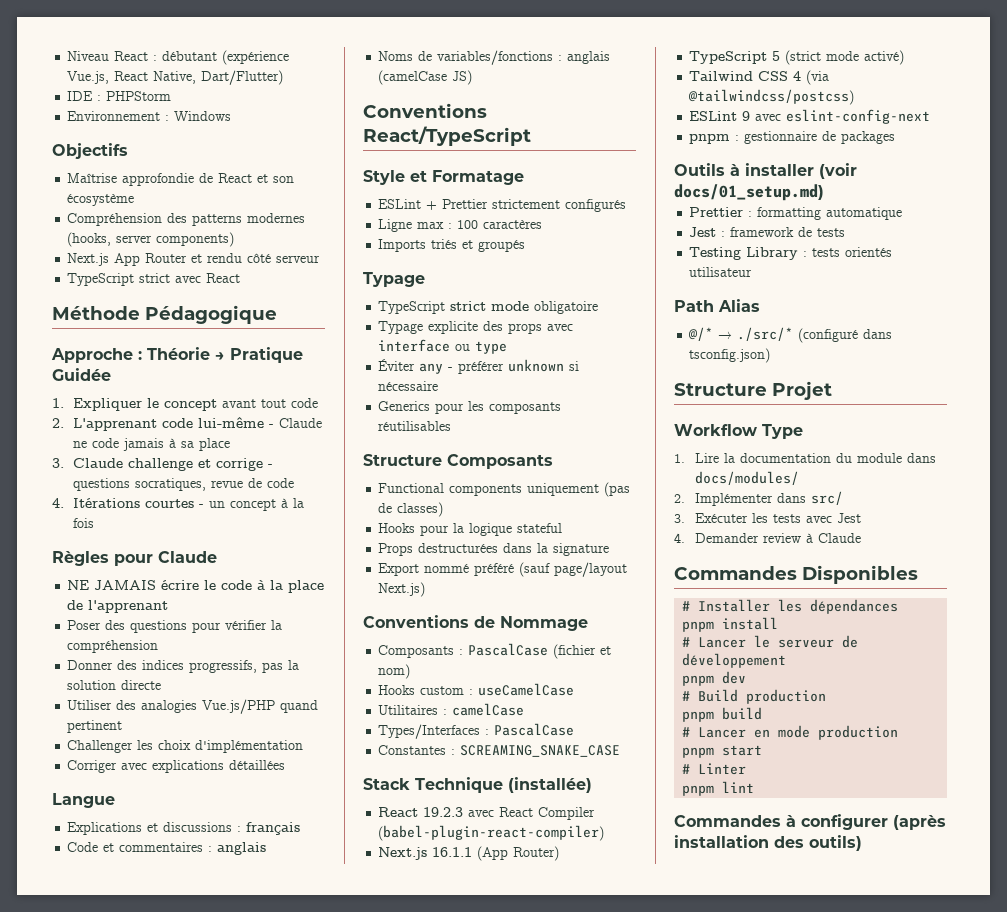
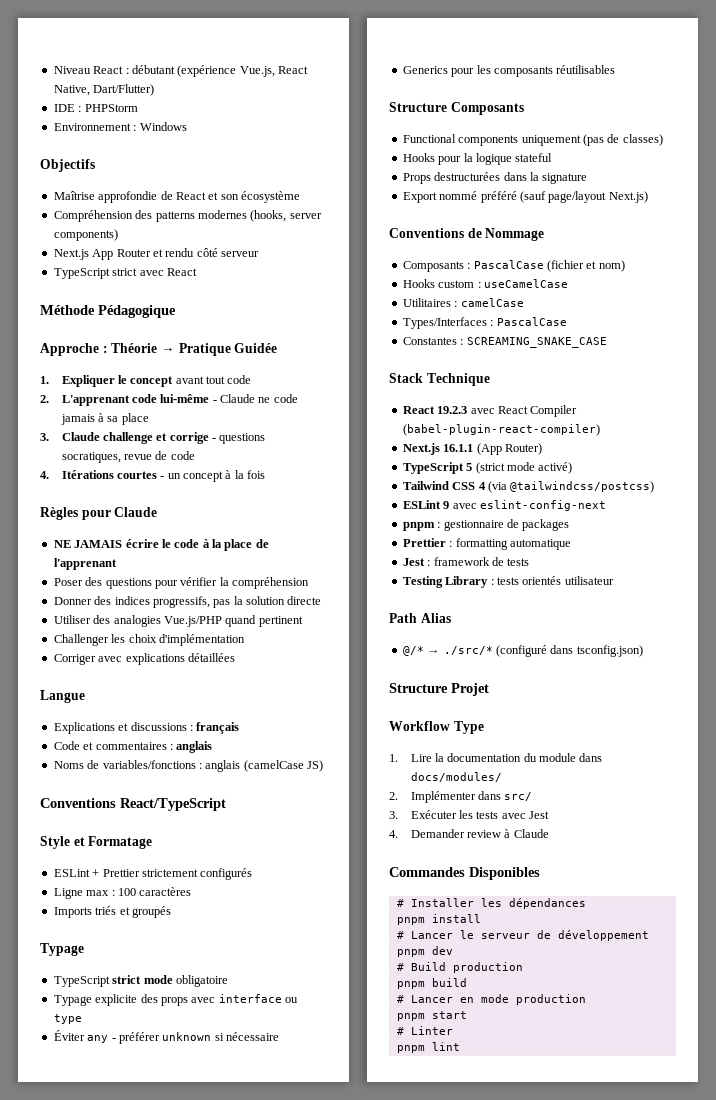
- Stack Technique (installée)
+ Stack Technique
- Outils à installer (voir docs/01_setup.md)
- Commandes à configurer (après installation des outils)

